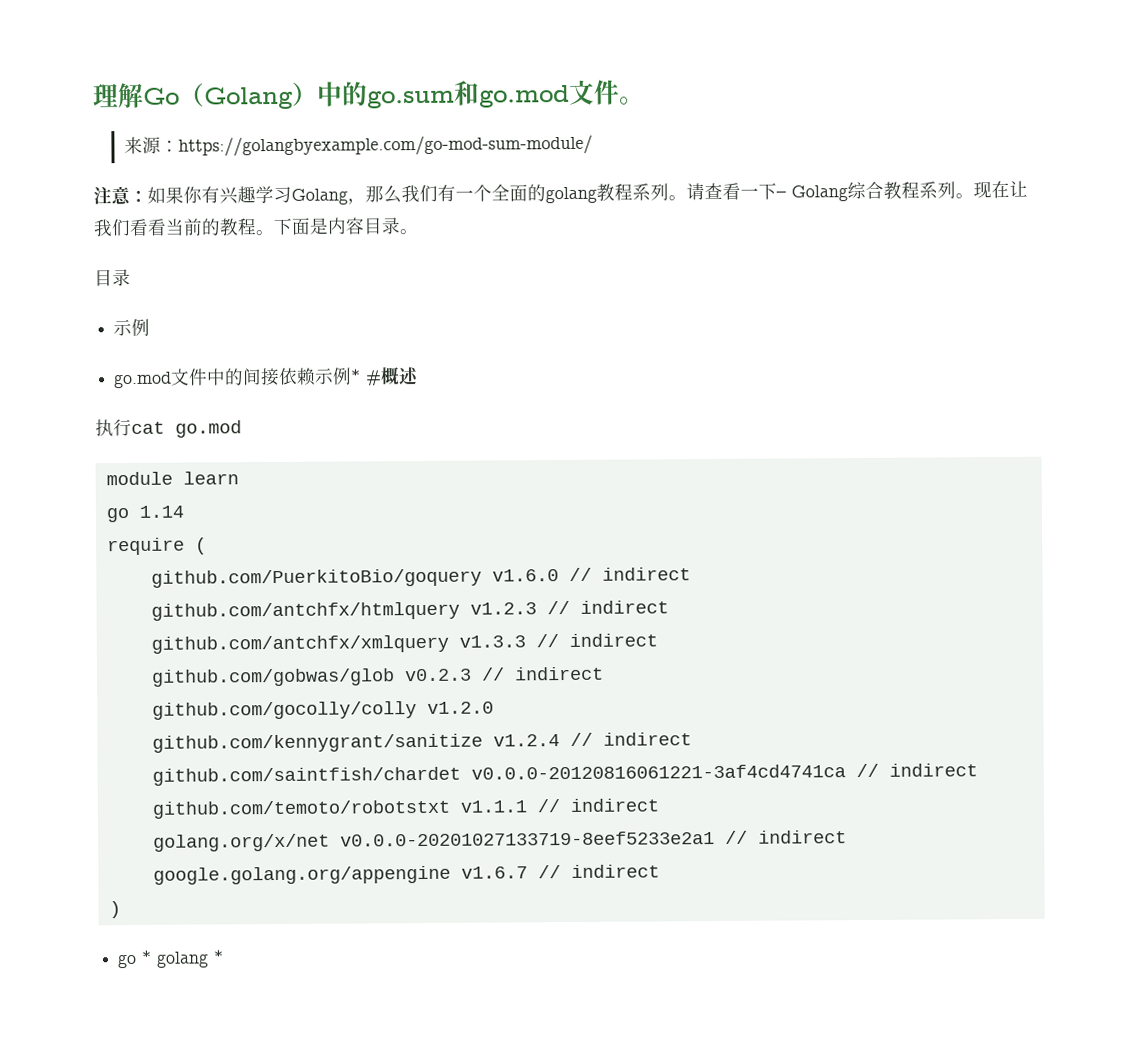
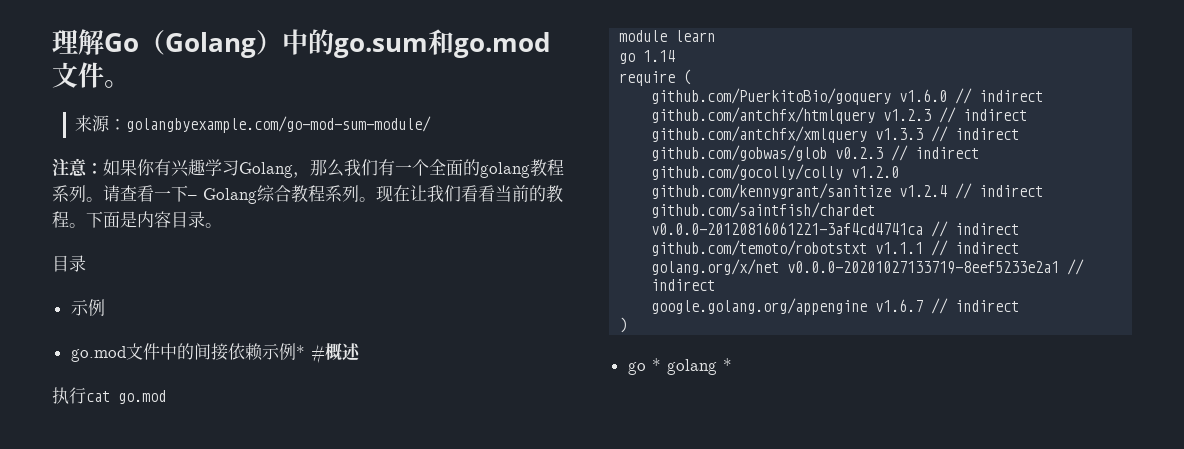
- 来源：https://golangbyexample.com/go-mod-sum-module/
+ 来源：golangbyexample.com/go-mod-sum-module/

